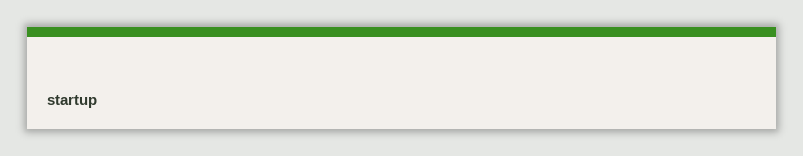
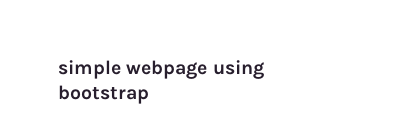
- startup
+ simple webpage using bootstrap

